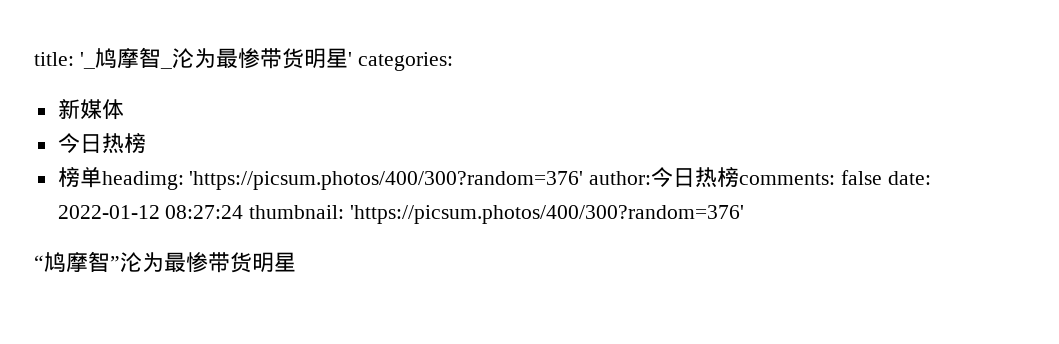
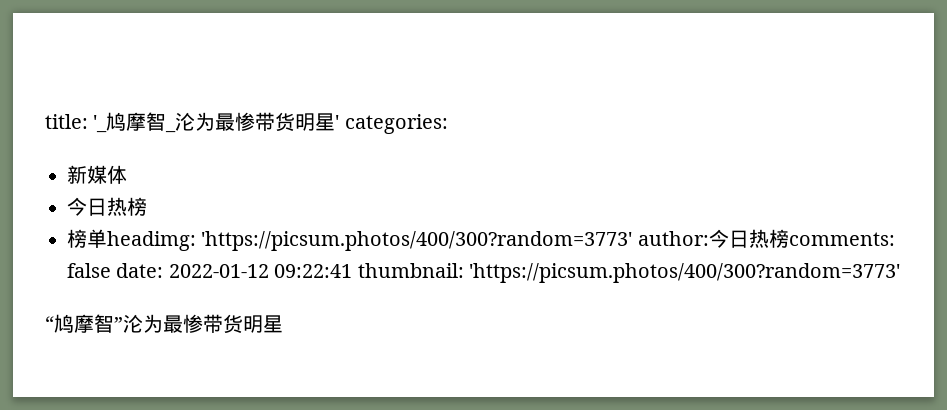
- 榜单headimg: 'https://picsum.photos/400/300?random=376' author:今日热榜comments: false date: 2022-01-12 08:27:24 thumbnail: 'https://picsum.photos/400/300?random=376'
+ 榜单headimg: 'https://picsum.photos/400/300?random=3773' author:今日热榜comments: false date: 2022-01-12 09:22:41 thumbnail: 'https://picsum.photos/400/300?random=3773'

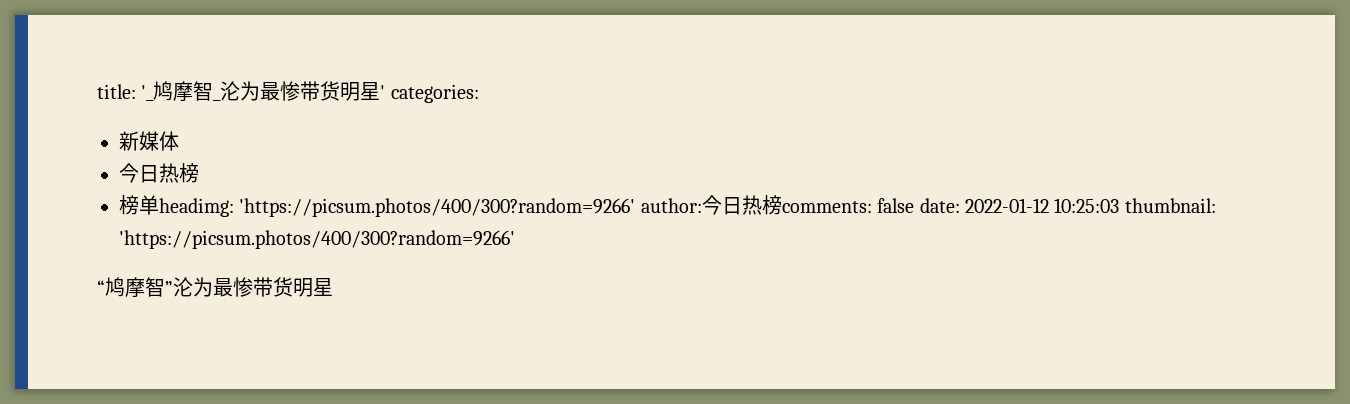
- 榜单headimg: 'https://picsum.photos/400/300?random=3773' author:今日热榜comments: false date: 2022-01-12 09:22:41 thumbnail: 'https://picsum.photos/400/300?random=3773'
+ 榜单headimg: 'https://picsum.photos/400/300?random=9266' author:今日热榜comments: false date: 2022-01-12 10:25:03 thumbnail: 'https://picsum.photos/400/300?random=9266'

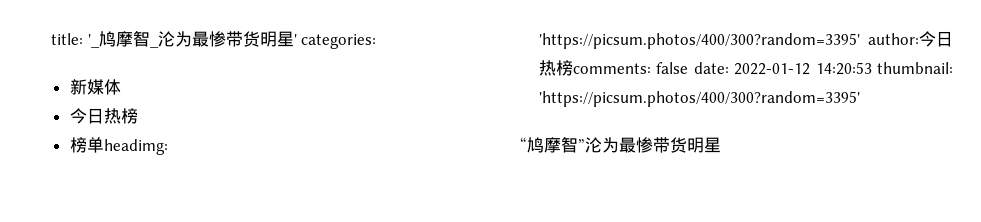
- 榜单headimg: 'https://picsum.photos/400/300?random=9266' author:今日热榜comments: false date: 2022-01-12 10:25:03 thumbnail: 'https://picsum.photos/400/300?random=9266'
+ 榜单headimg: 'https://picsum.photos/400/300?random=3395' author:今日热榜comments: false date: 2022-01-12 14:20:53 thumbnail: 'https://picsum.photos/400/300?random=3395'

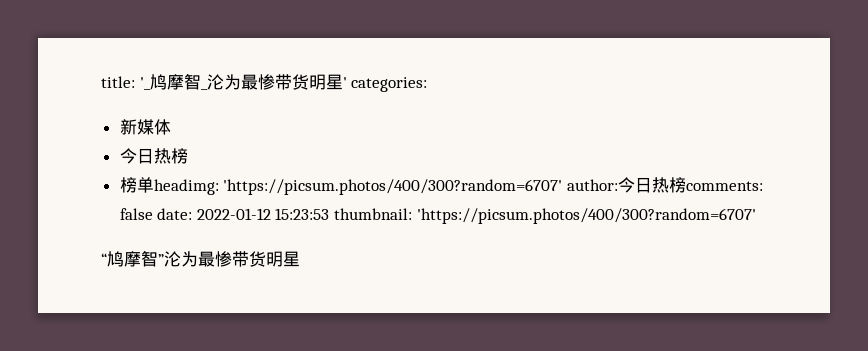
- 榜单headimg: 'https://picsum.photos/400/300?random=3395' author:今日热榜comments: false date: 2022-01-12 14:20:53 thumbnail: 'https://picsum.photos/400/300?random=3395'
+ 榜单headimg: 'https://picsum.photos/400/300?random=6707' author:今日热榜comments: false date: 2022-01-12 15:23:53 thumbnail: 'https://picsum.photos/400/300?random=6707'

